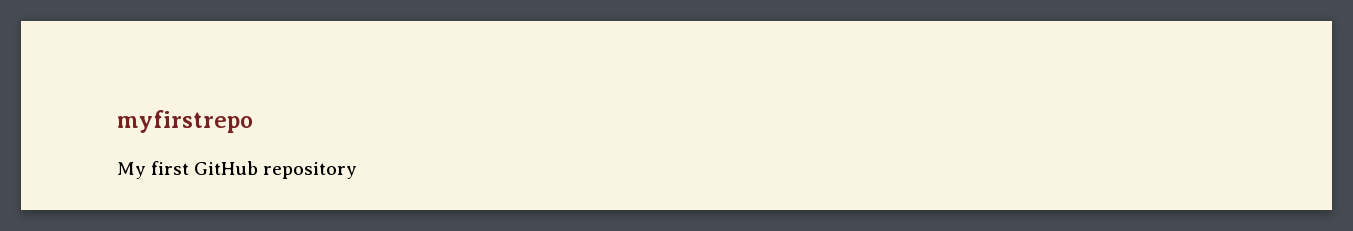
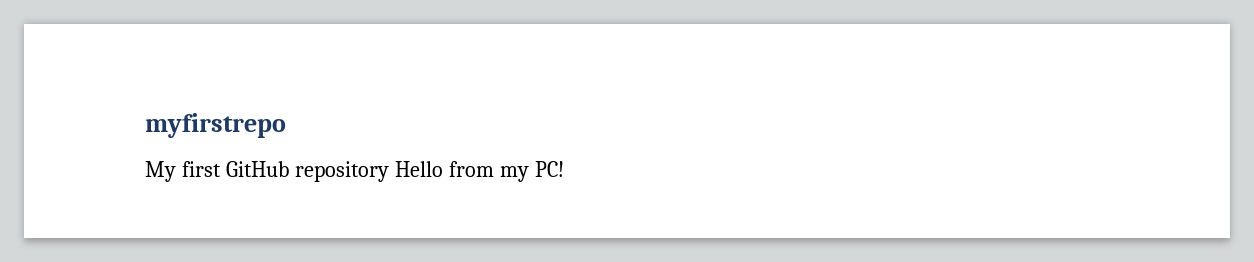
- My first GitHub repository
+ My first GitHub repository Hello from my PC!

